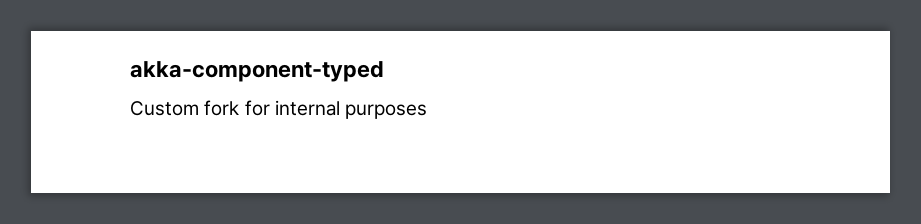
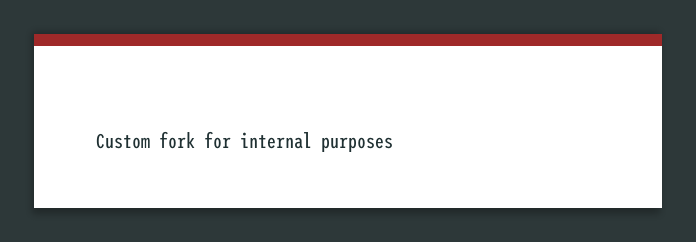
- akka-component-typed

